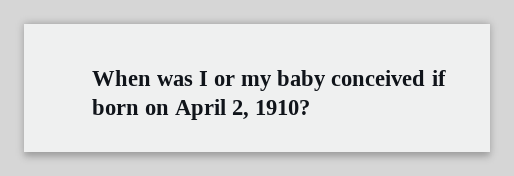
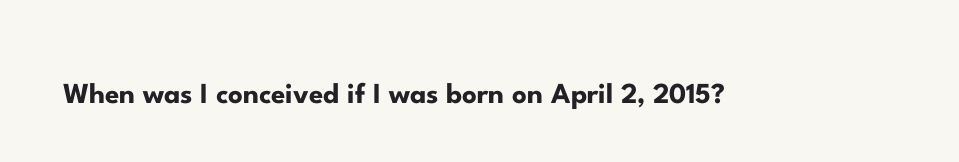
- When was I or my baby conceived if born on April 2, 1910?
+ When was I conceived if I was born on April 2, 2015?

